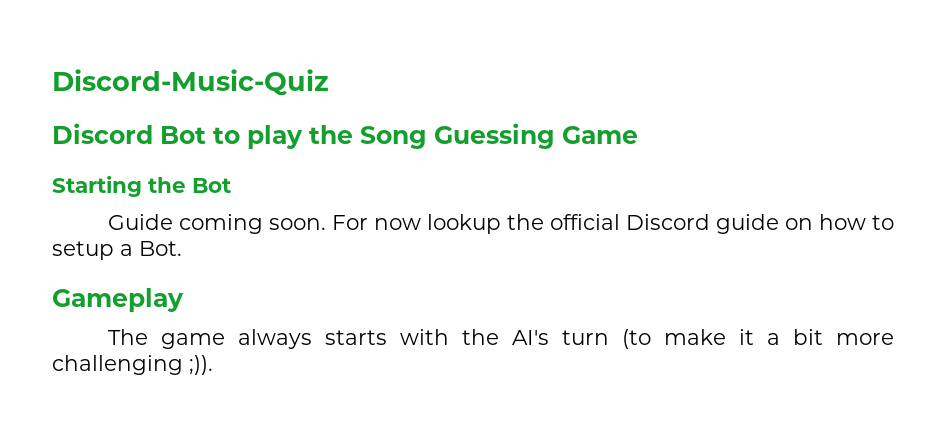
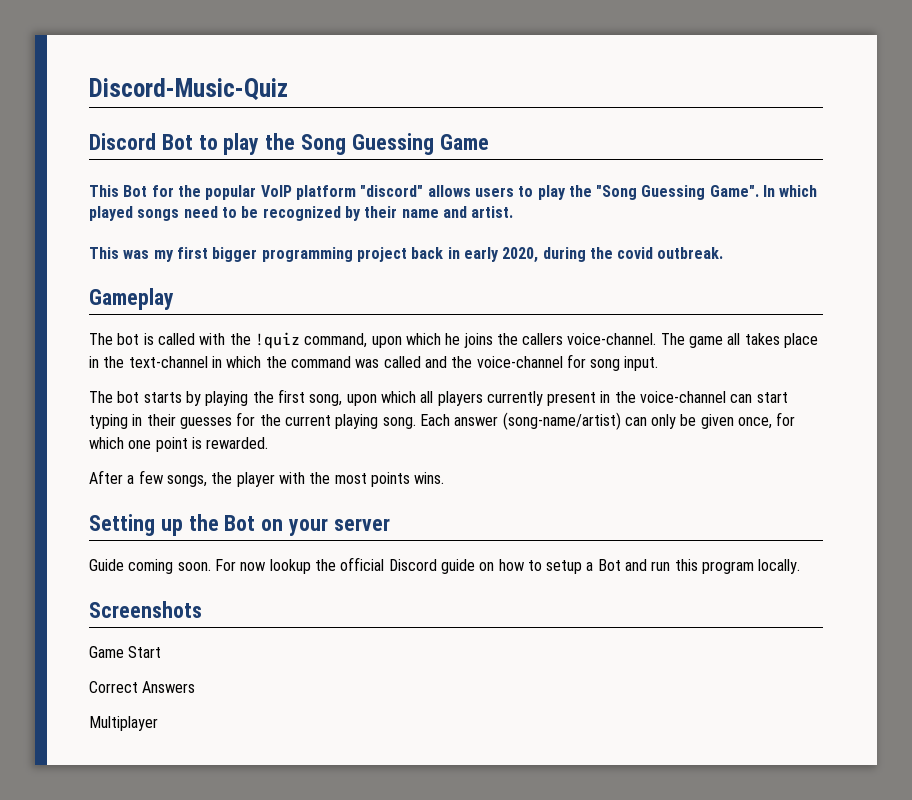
- Starting the Bot
+ This Bot for the popular VoIP platform "discord" allows users to play the "Song Guessing Game". In which played songs need to be recognized by their name and artist.
+ This was my first bigger programming project back in early 2020, during the covid outbreak.
+ Gameplay
+ The bot is called with the !quiz command, upon which he joins the callers voice-channel. The game all takes place in the text-channel in which the command was called and the voice-channel for song input.
+ The bot starts by playing the first song, upon which all players currently present in the voice-channel can start typing in their guesses for the current playing song. Each answer (song-name/artist) can only be given once, for which one point is rewarded.
+ After a few songs, the player with the most points wins.
+ Setting up the Bot on your server
- For now lookup the official Discord guide on how to setup a Bot.
- Gameplay
- The game always starts with the AI's turn (to make it a bit more challenging ;)).
+ For now lookup the official Discord guide on how to setup a Bot and run this program locally.
+ Screenshots
+ Game Start
+ Correct Answers
+ Multiplayer

